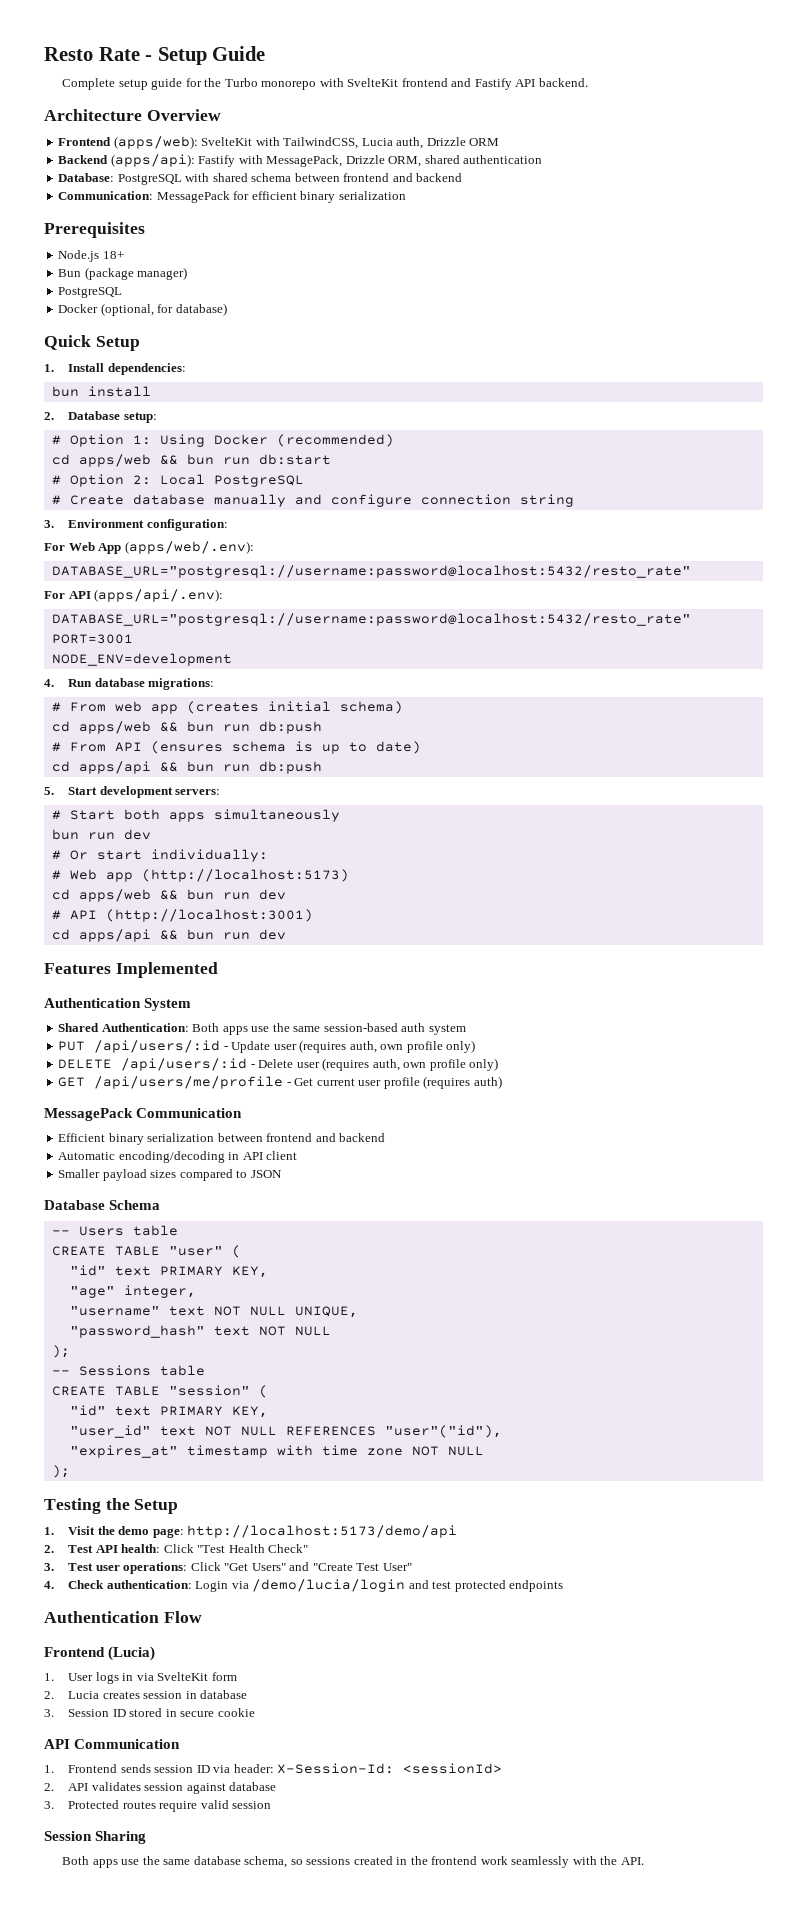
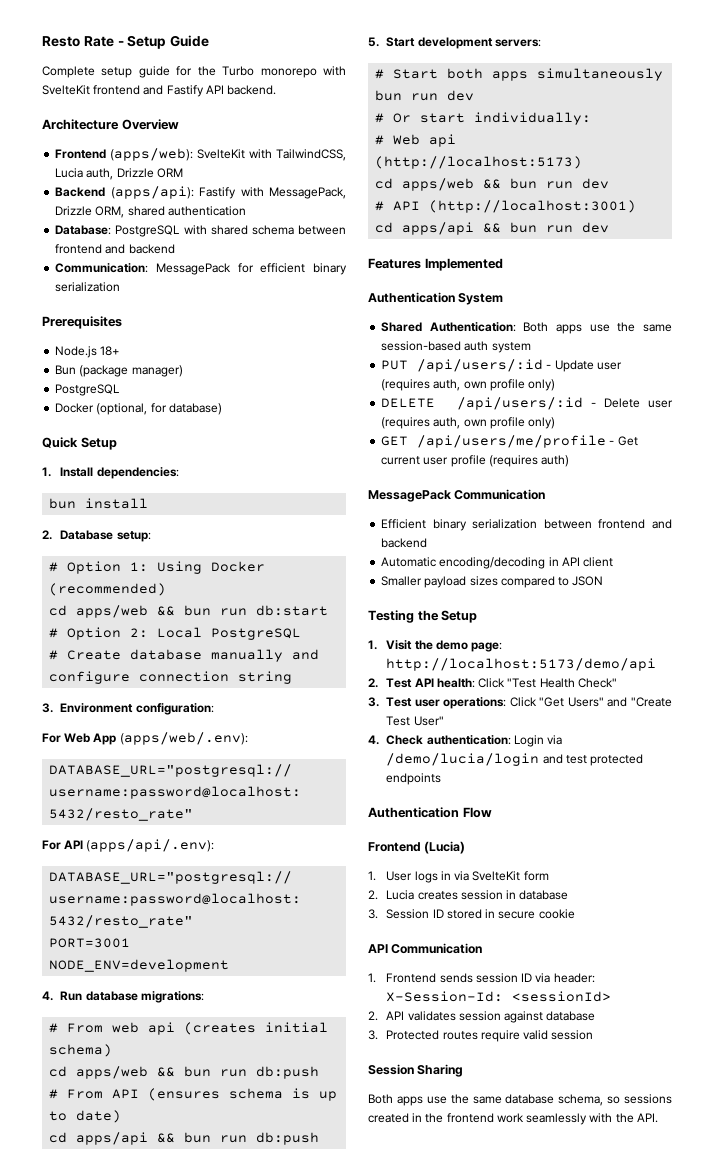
- # From web app (creates initial schema)
+ # From web api (creates initial schema)
- # Web app (http://localhost:5173)
+ # Web api (http://localhost:5173)
- Database Schema
- -- Users table
- CREATE TABLE "user" (
- "id" text PRIMARY KEY,
- "age" integer,
- "username" text NOT NULL UNIQUE,
- "password_hash" text NOT NULL
- );
- -- Sessions table
- CREATE TABLE "session" (
- "id" text PRIMARY KEY,
- "user_id" text NOT NULL REFERENCES "user"("id"),
- "expires_at" timestamp with time zone NOT NULL
- );

